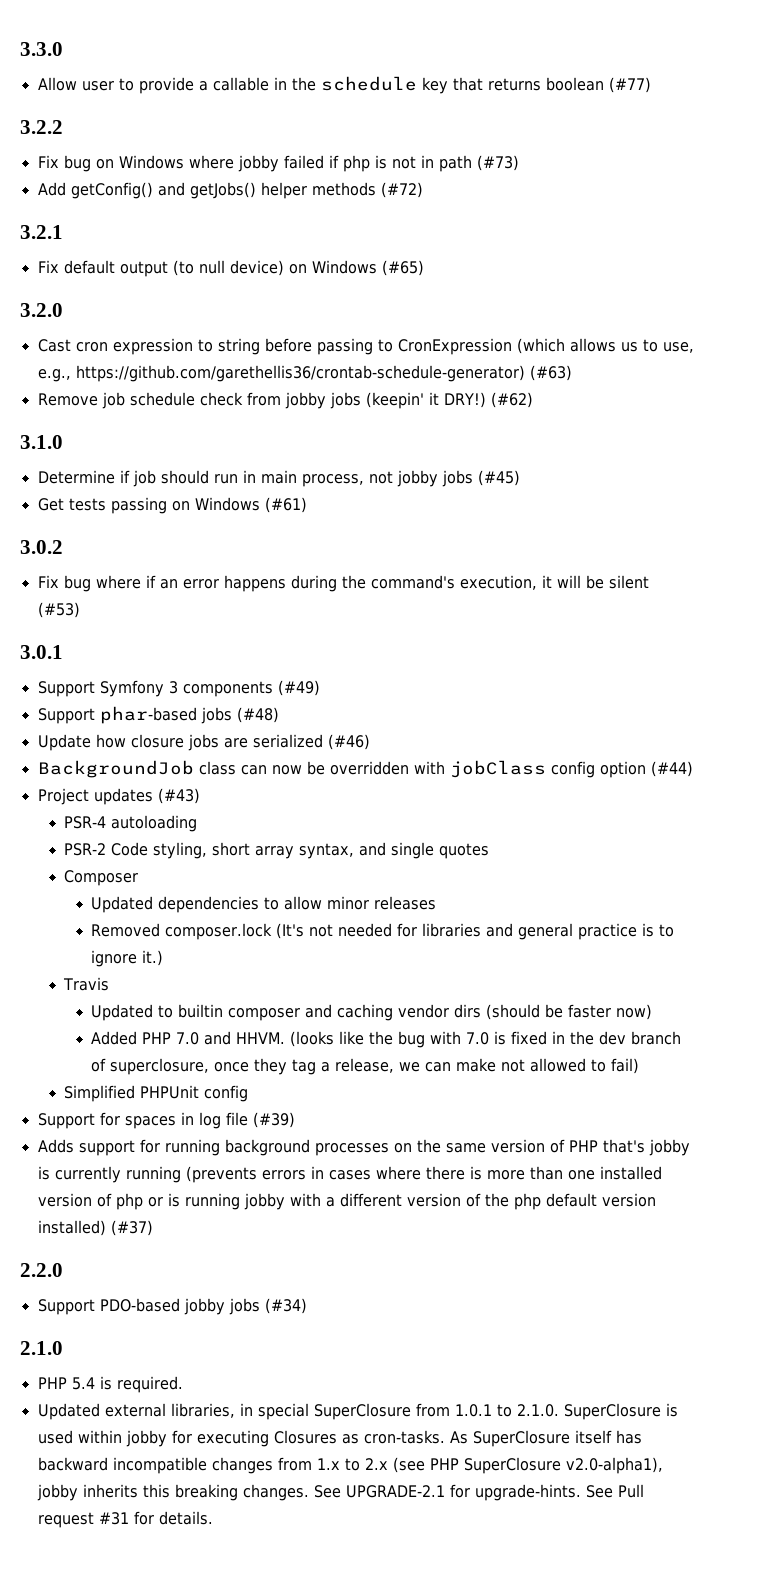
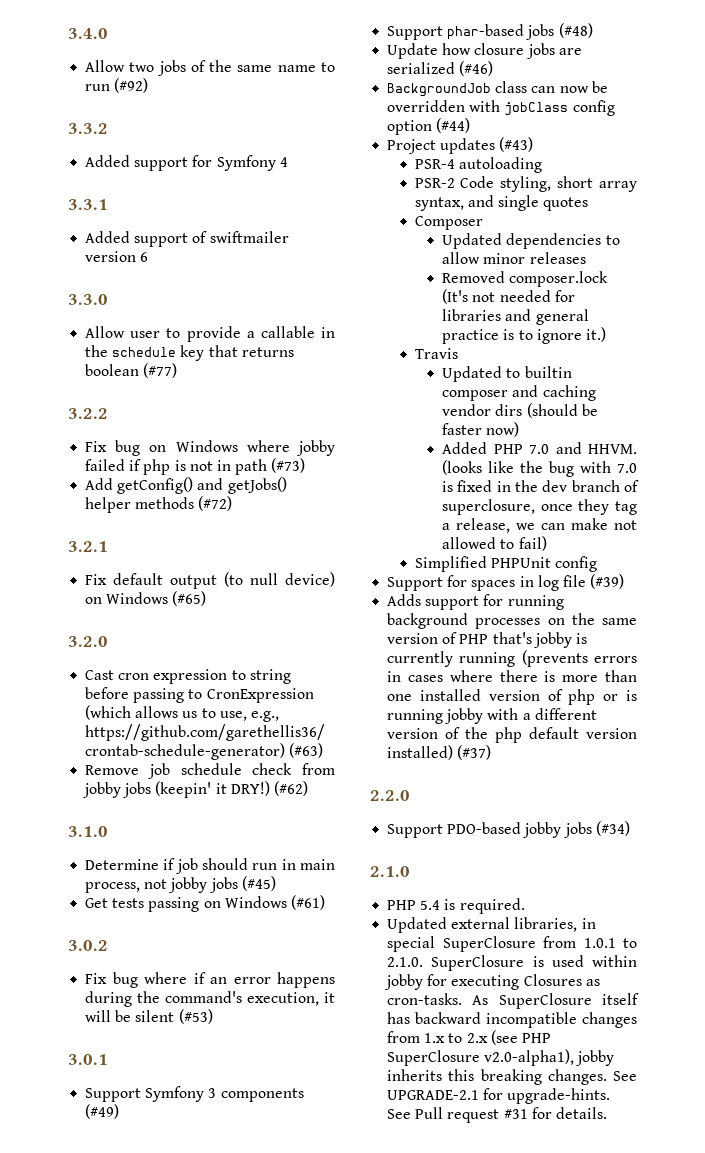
+ 3.4.0
+ Allow two jobs of the same name to run (#92)
+ 3.3.2
+ Added support for Symfony 4
+ 3.3.1
+ Added support of swiftmailer version 6

